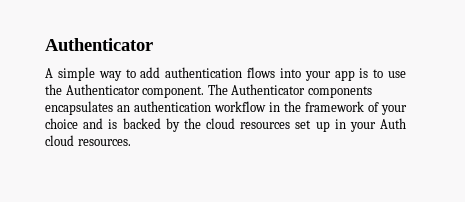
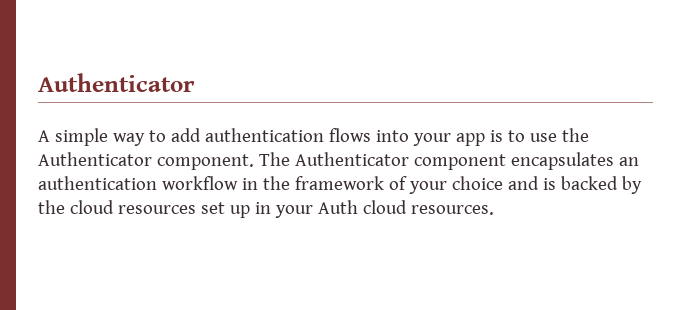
- The Authenticator components encapsulates an authentication workflow in the framework of your choice and is backed by the cloud resources set up in your Auth cloud resources.
+ The Authenticator component encapsulates an authentication workflow in the framework of your choice and is backed by the cloud resources set up in your Auth cloud resources.

